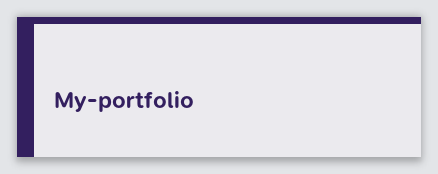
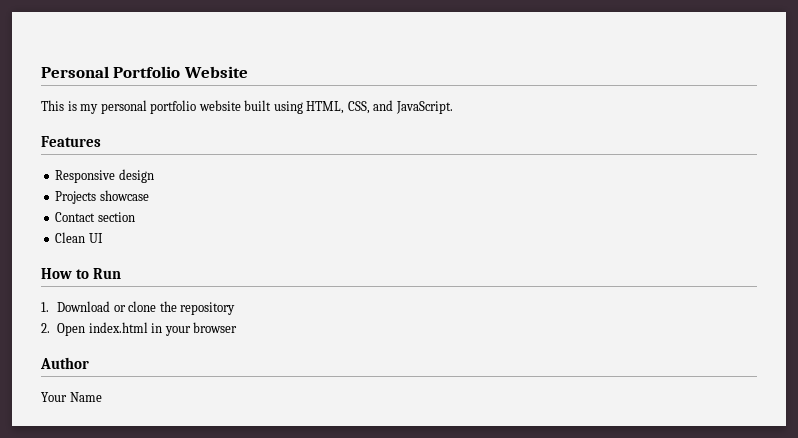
- My-portfolio
+ Personal Portfolio Website
+ This is my personal portfolio website built using HTML, CSS, and JavaScript.
+ Features
+ Responsive design
+ Projects showcase
+ Contact section
+ Clean UI
+ How to Run
+ 1. Download or clone the repository
+ 2. Open index.html in your browser
+ Author
+ Your Name

